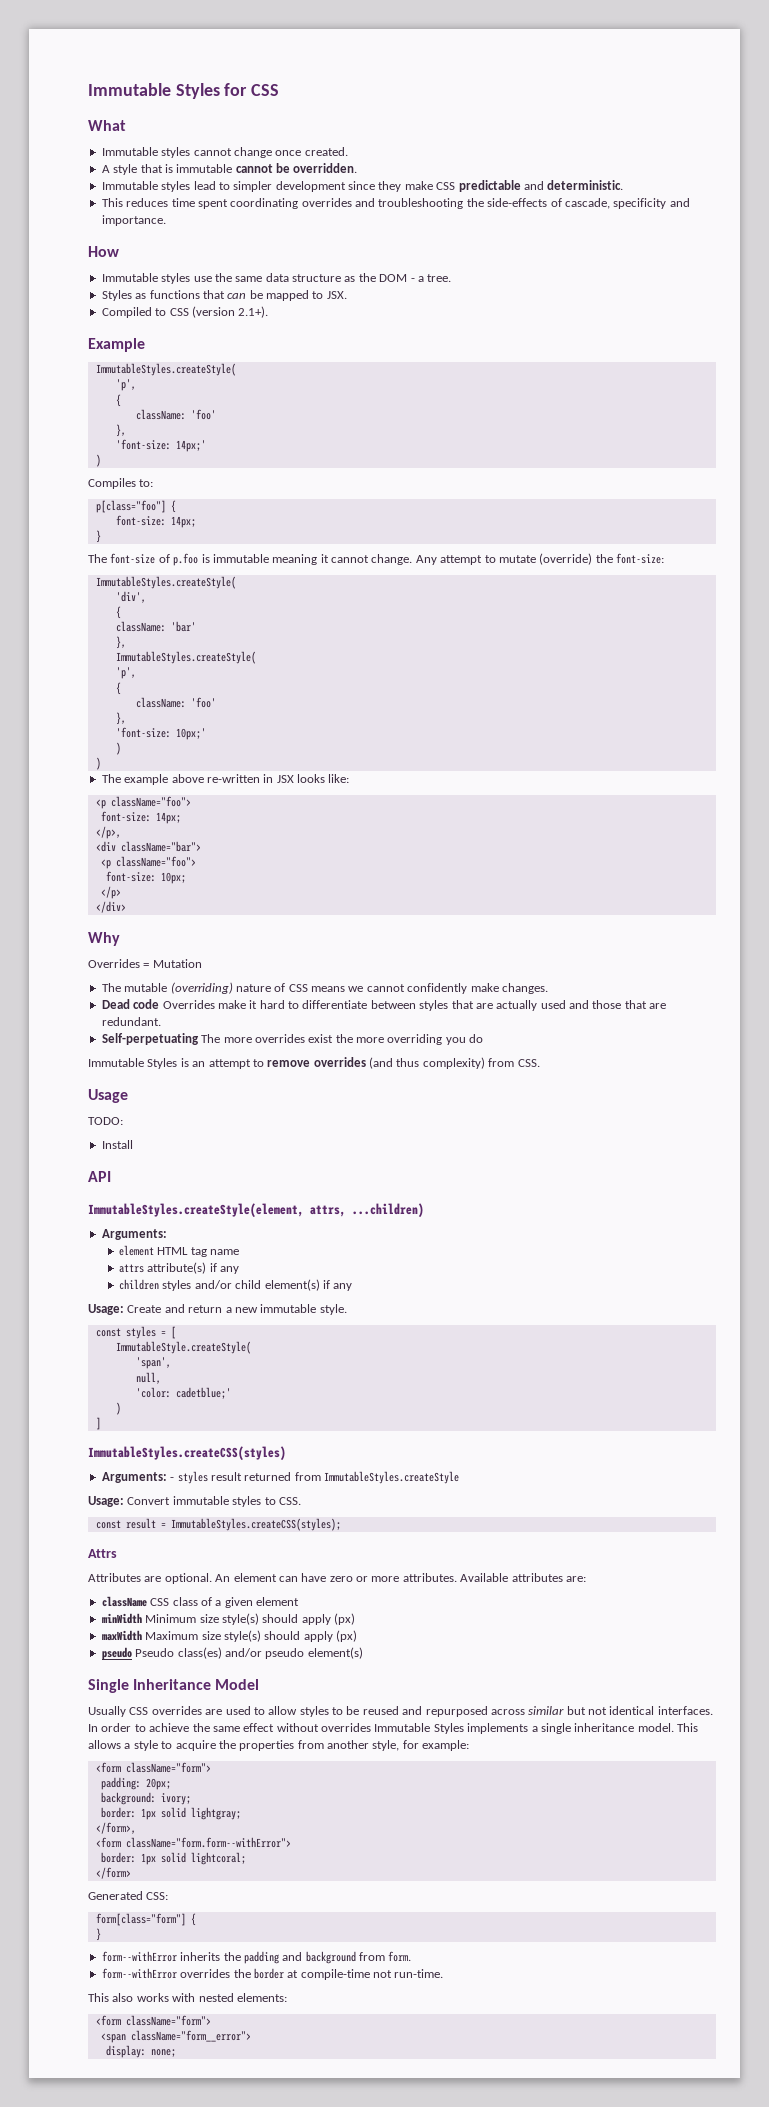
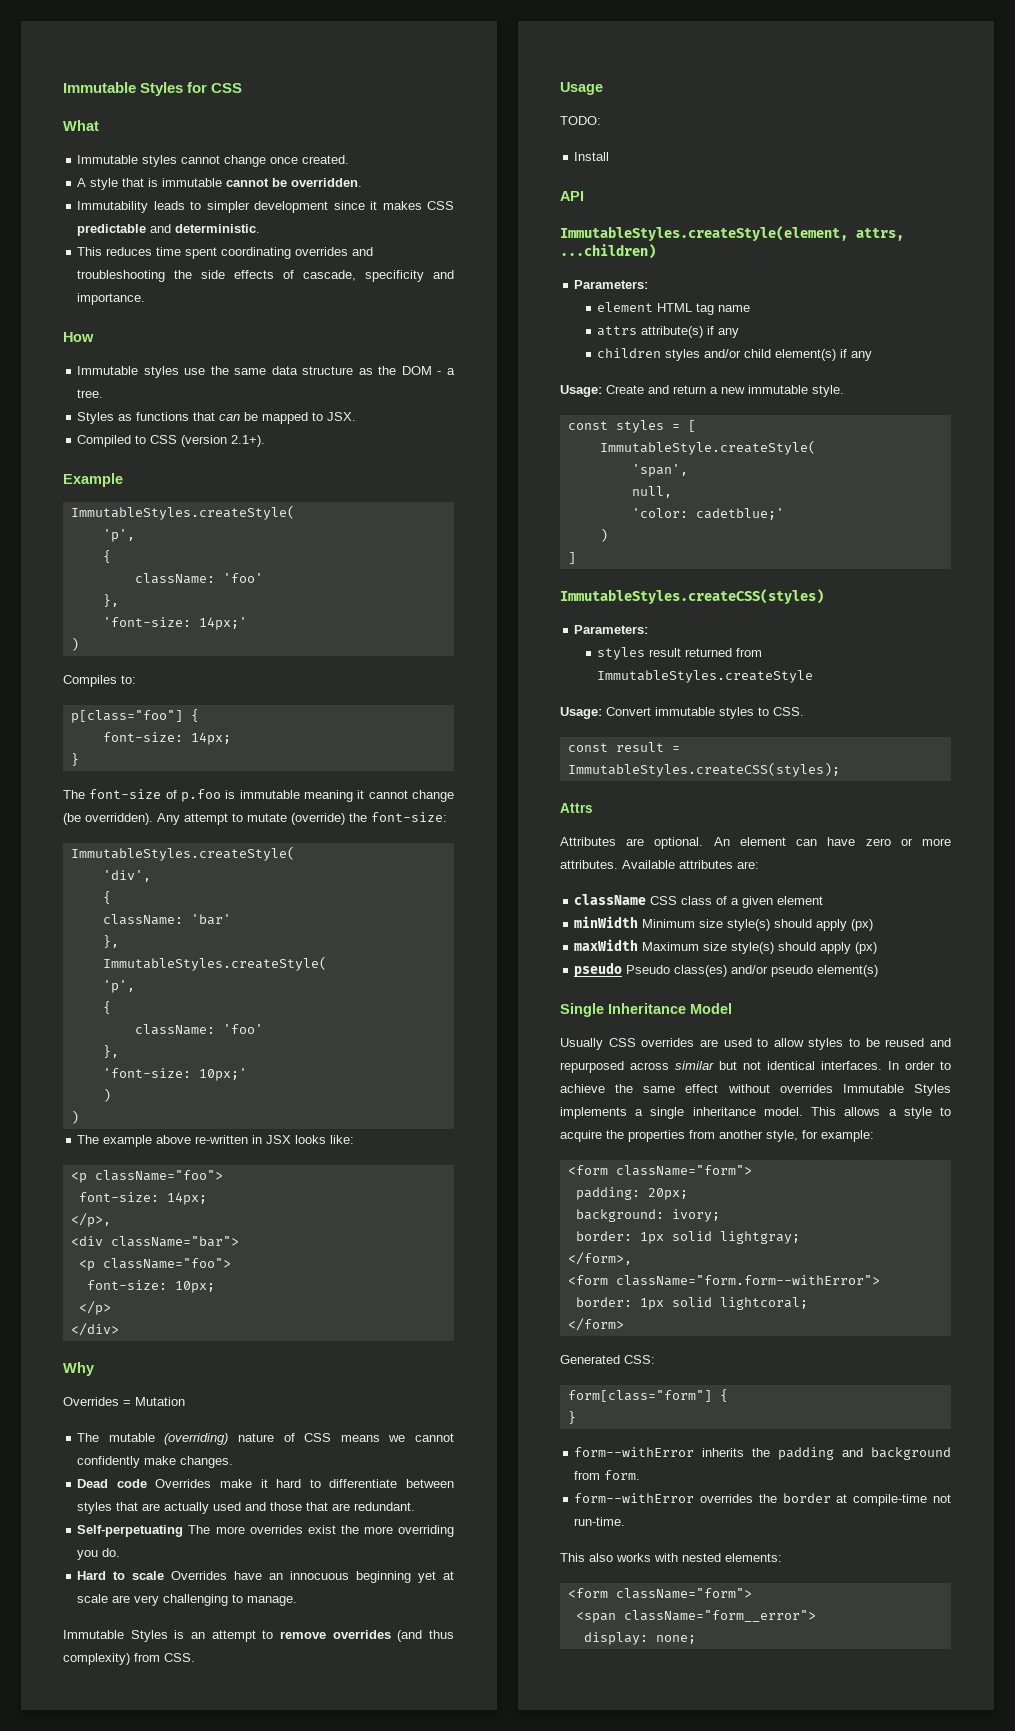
- Immutable styles lead to simpler development since they make CSS predictable and deterministic.
+ Immutability leads to simpler development since it makes CSS predictable and deterministic.
- This reduces time spent coordinating overrides and troubleshooting the side-effects of cascade, specificity and importance.
+ This reduces time spent coordinating overrides and troubleshooting the side effects of cascade, specificity and importance.
- The font-size of p.foo is immutable meaning it cannot change.
+ The font-size of p.foo is immutable meaning it cannot change (be overridden).
- Self-perpetuating The more overrides exist the more overriding you do
+ Self-perpetuating The more overrides exist the more overriding you do.
+ Hard to scale Overrides have an innocuous beginning yet at scale are very challenging to manage.
  ImmutableStyles.createStyle(element, attrs, ...children)
- Arguments:
+ Parameters:
  ImmutableStyles.createCSS(styles)
- Arguments: - styles result returned from ImmutableStyles.createStyle
+ Parameters:
+ styles result returned from ImmutableStyles.createStyle

